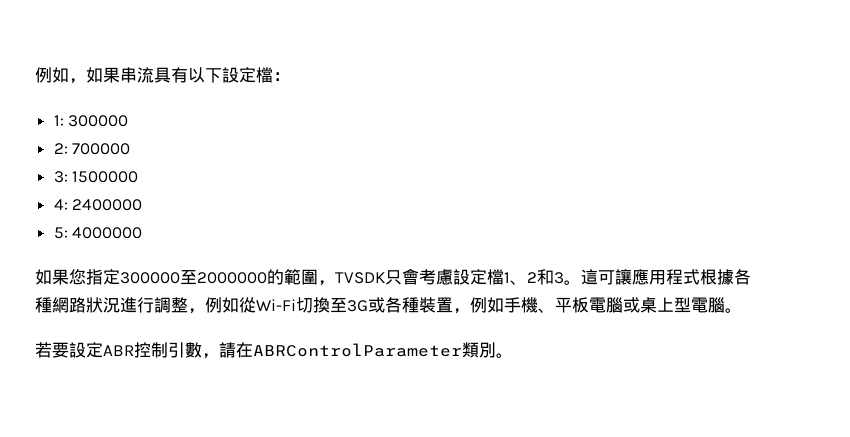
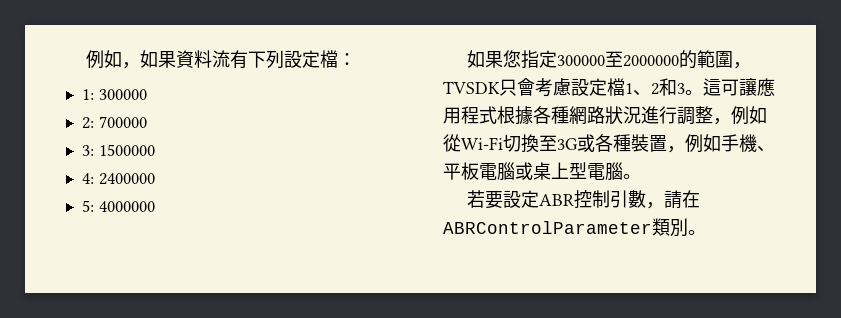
- 例如，如果串流具有以下設定檔：
+ 例如，如果資料流有下列設定檔：

